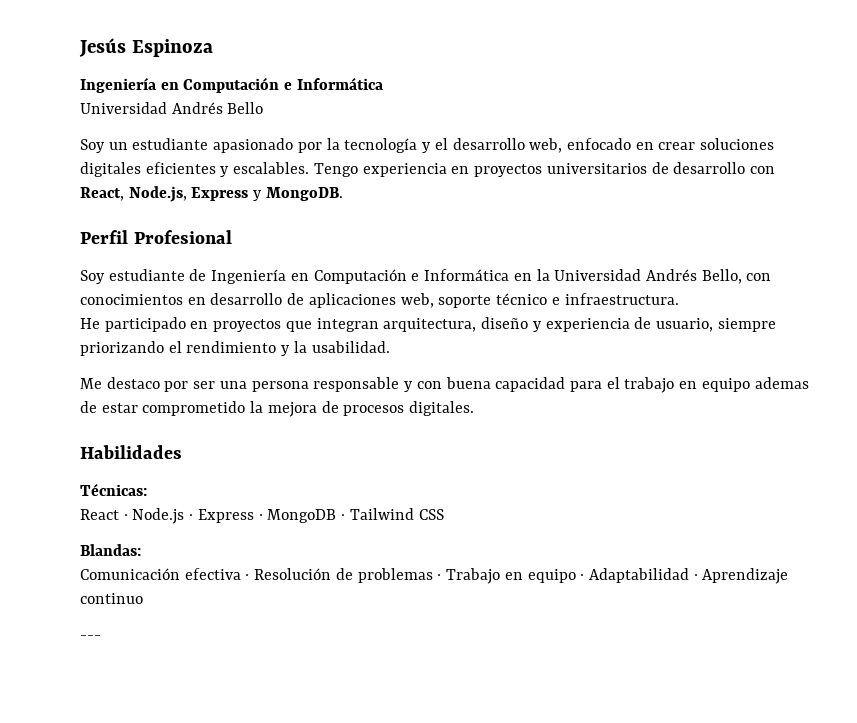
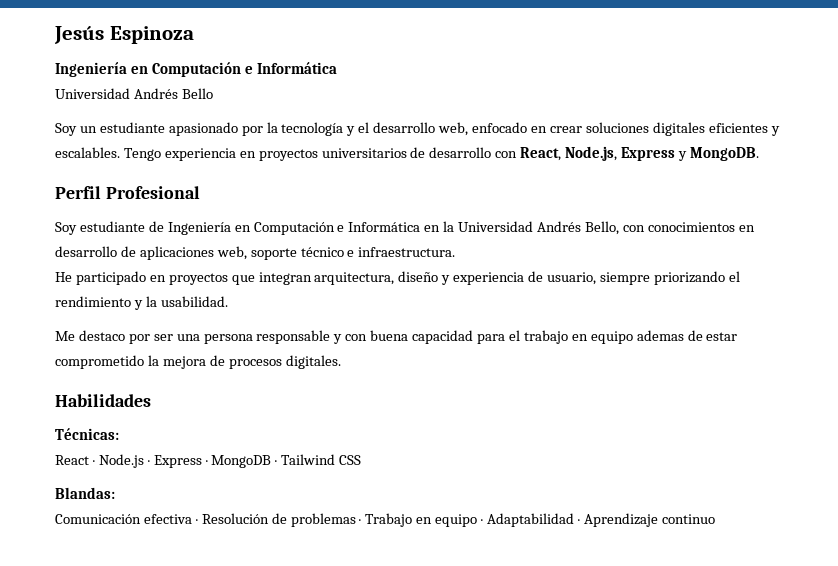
- ---

